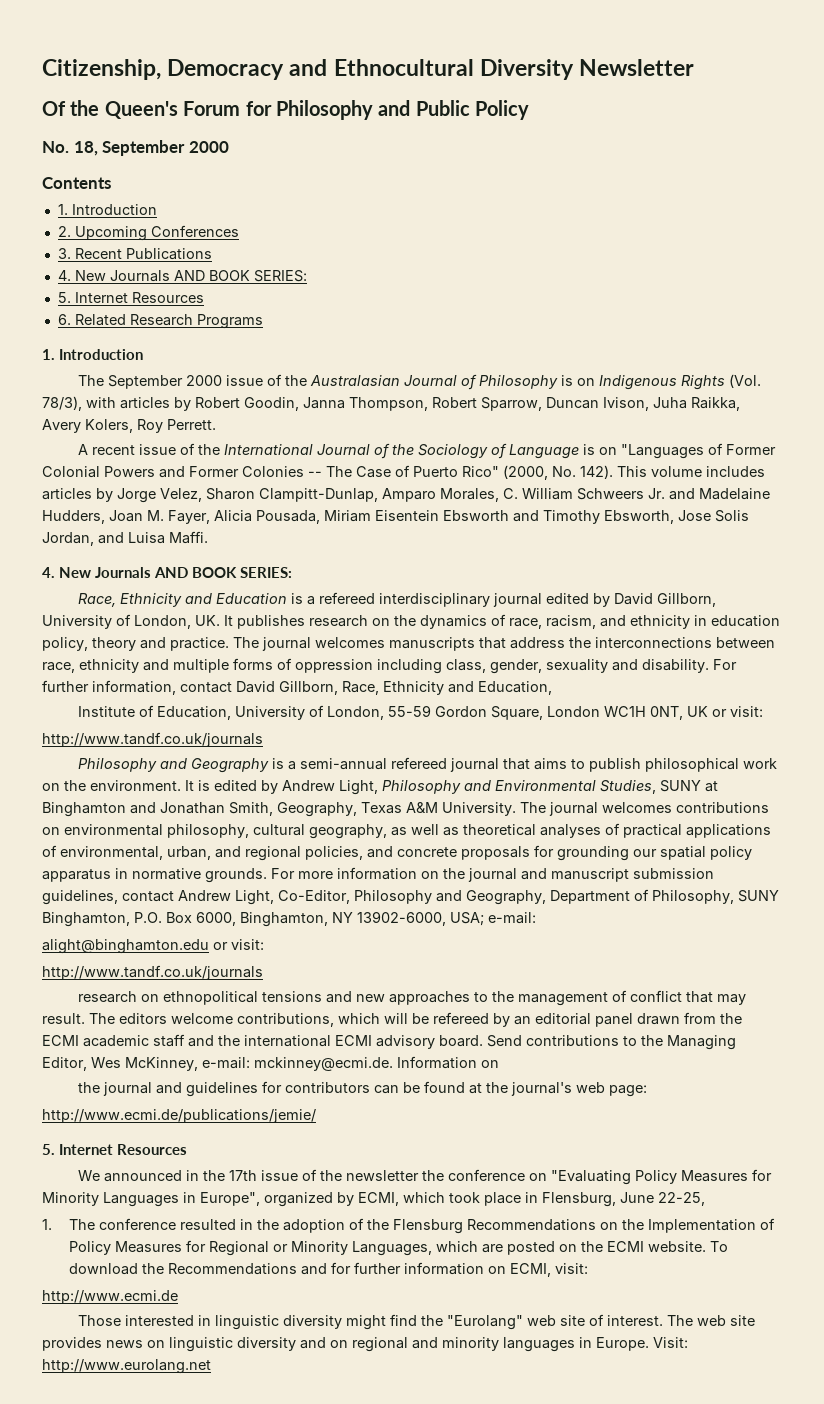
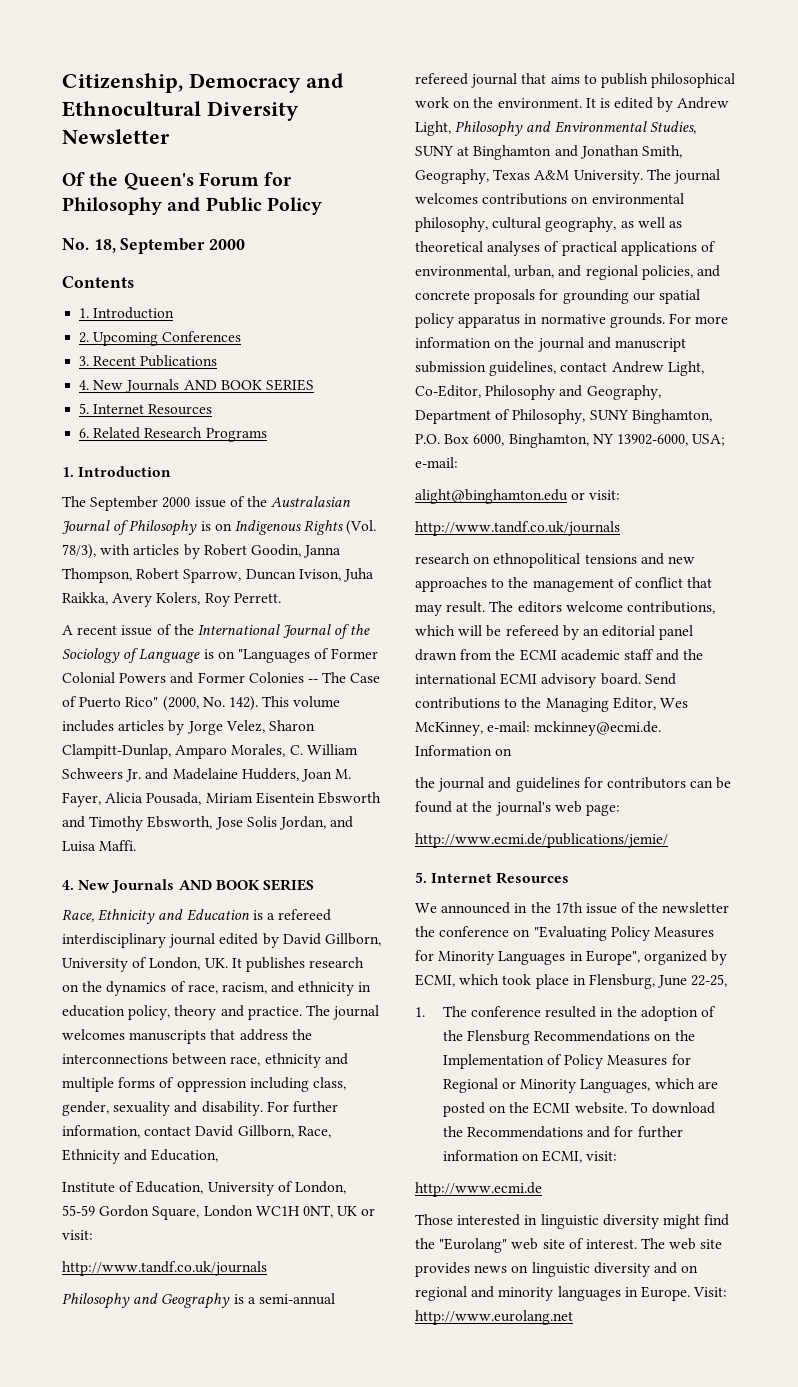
  3. Recent Publications
- 4. New Journals AND BOOK SERIES:
+ 4. New Journals AND BOOK SERIES
  This volume includes articles by Jorge Velez, Sharon Clampitt-Dunlap, Amparo Morales, C. William Schweers Jr. and Madelaine Hudders, Joan M. Fayer, Alicia Pousada, Miriam Eisentein Ebsworth and Timothy Ebsworth, Jose Solis Jordan, and Luisa Maffi.
- 4. New Journals AND BOOK SERIES:
+ 4. New Journals AND BOOK SERIES

